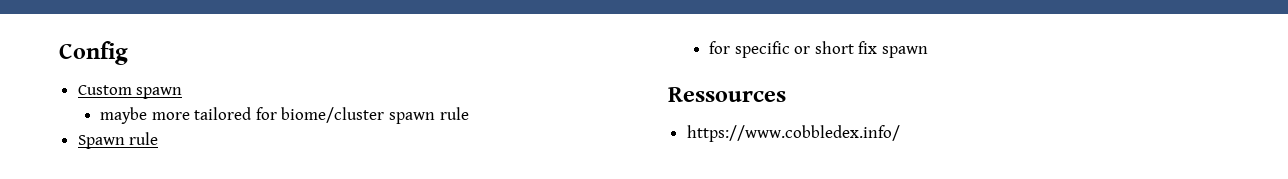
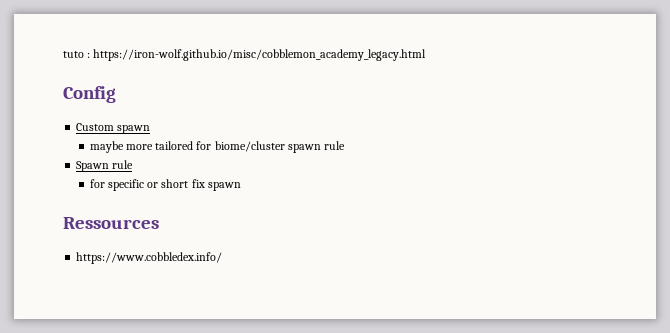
+ tuto : https://iron-wolf.github.io/misc/cobblemon_academy_legacy.html

